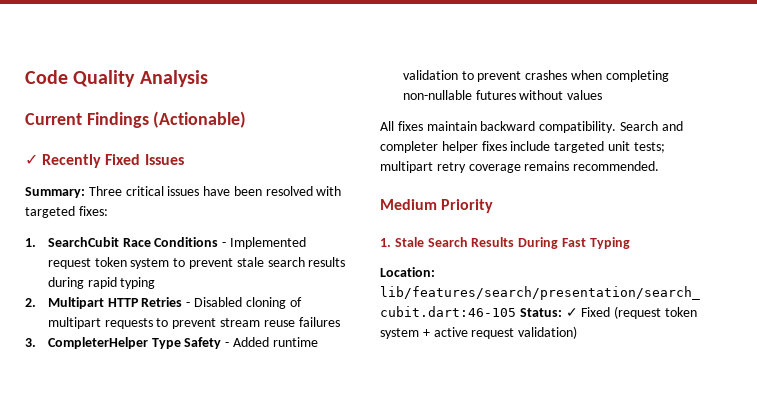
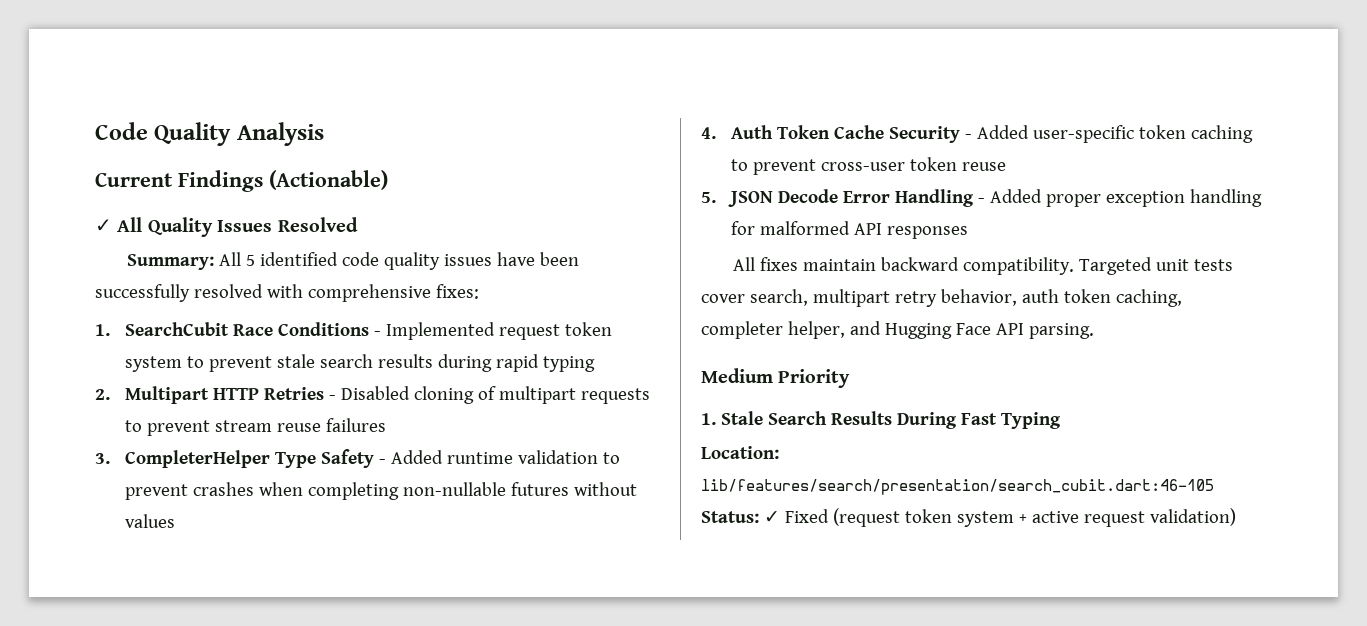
- ✓ Recently Fixed Issues
+ ✓ All Quality Issues Resolved
- Summary: Three critical issues have been resolved with targeted fixes:
+ Summary: All 5 identified code quality issues have been successfully resolved with comprehensive fixes:
+ 4. Auth Token Cache Security - Added user-specific token caching to prevent cross-user token reuse
+ 5. JSON Decode Error Handling - Added proper exception handling for malformed API responses
- Search and completer helper fixes include targeted unit tests; multipart retry coverage remains recommended.
+ Targeted unit tests cover search, multipart retry behavior, auth token caching, completer helper, and Hugging Face API parsing.

